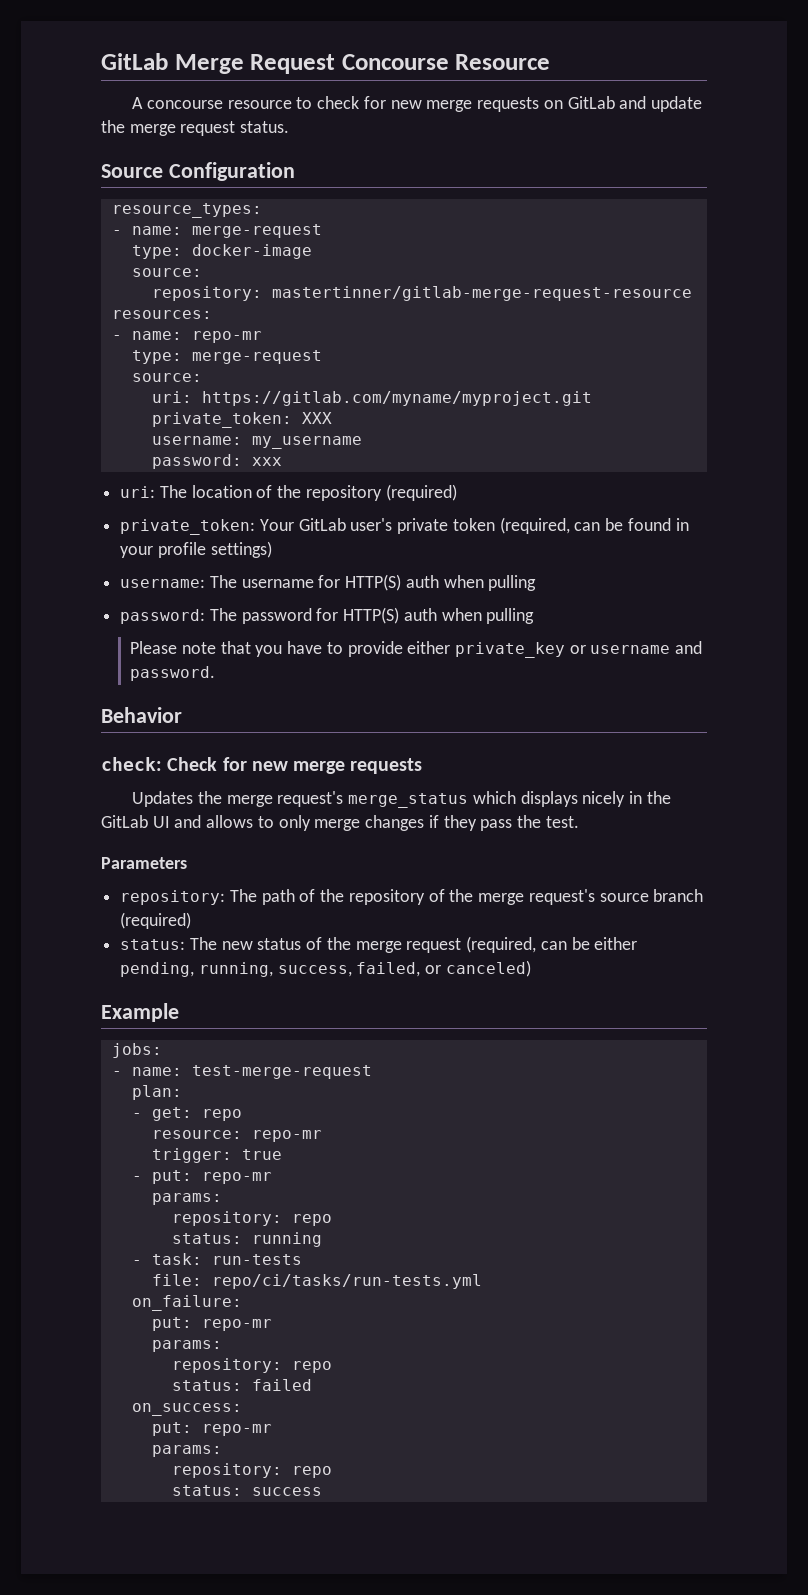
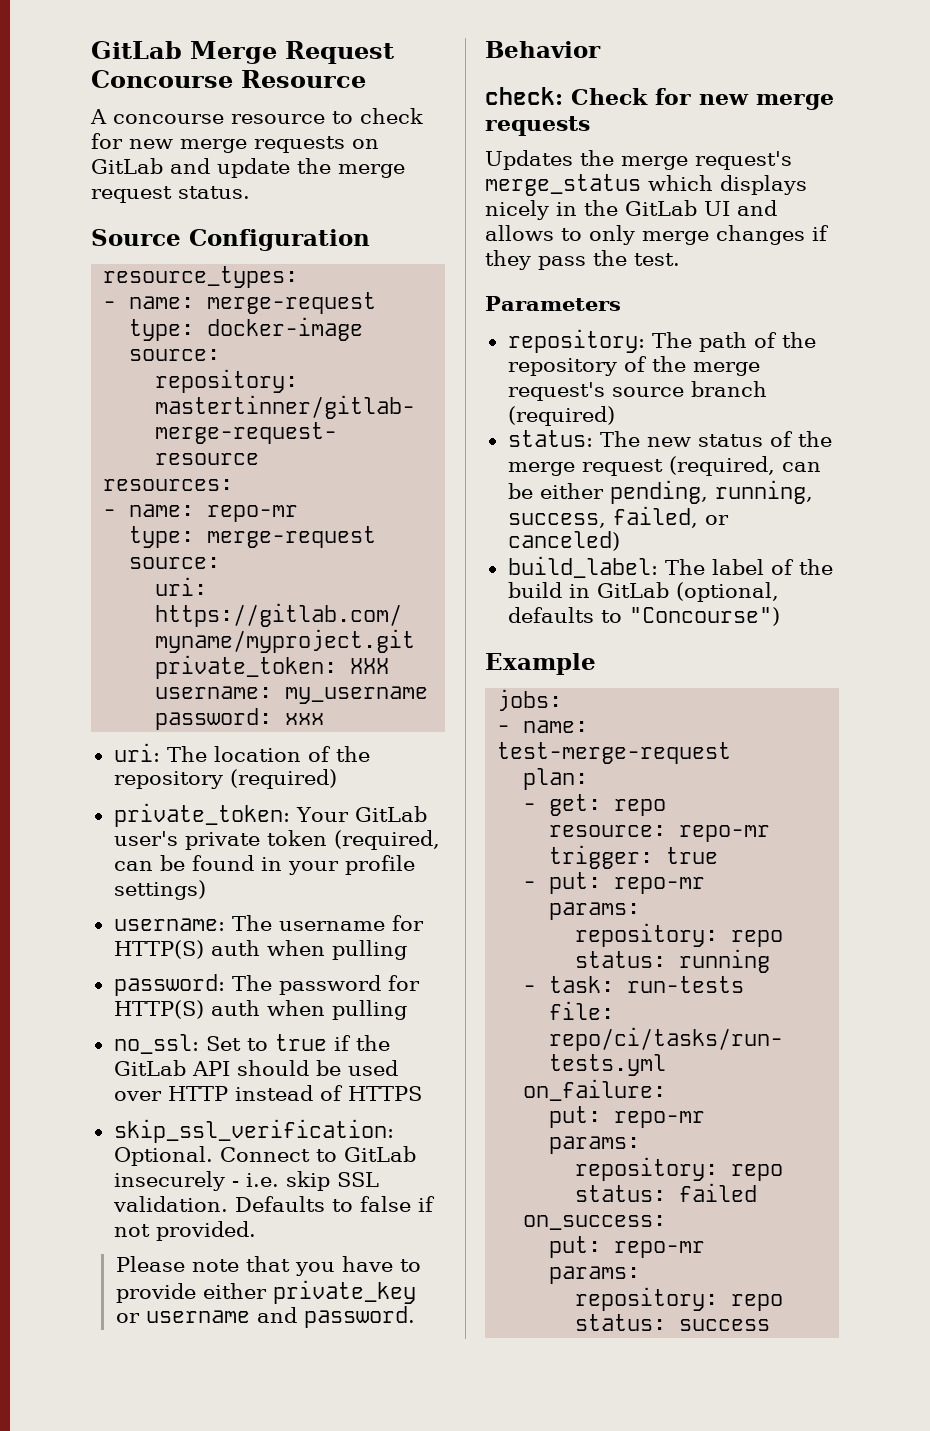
+ no_ssl: Set to true if the GitLab API should be used over HTTP instead of HTTPS
+ skip_ssl_verification: Optional. Connect to GitLab insecurely - i.e. skip SSL validation. Defaults to false if not provided.
+ build_label: The label of the build in GitLab (optional, defaults to "Concourse")

